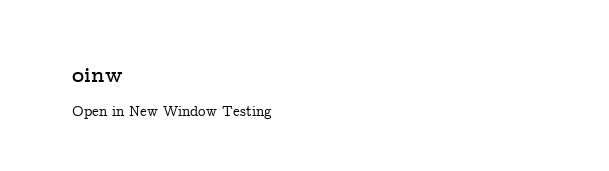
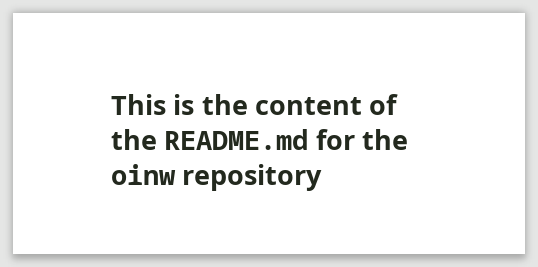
- oinw
- Open in New Window Testing
+ This is the content of the README.md for the oinw repository

